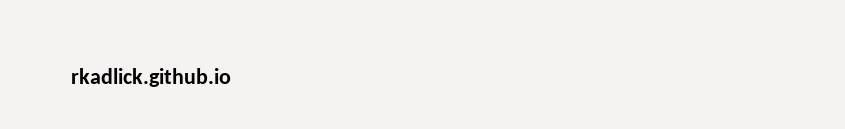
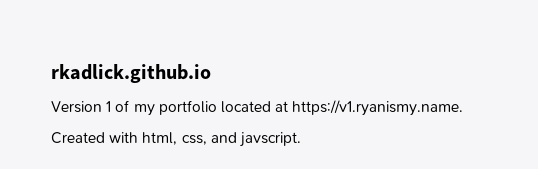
+ Version 1 of my portfolio located at https://v1.ryanismy.name.
+ Created with html, css, and javscript.

